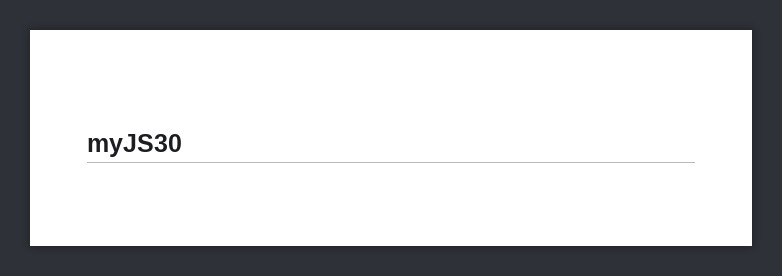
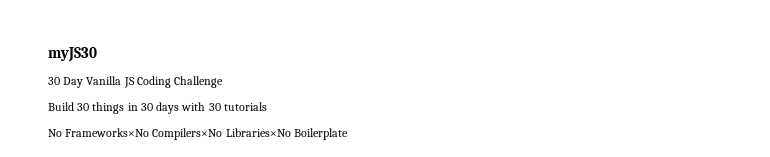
+ 30 Day Vanilla JS Coding Challenge
+ Build 30 things in 30 days with 30 tutorials
+ No Frameworks×No Compilers×No Libraries×No Boilerplate

